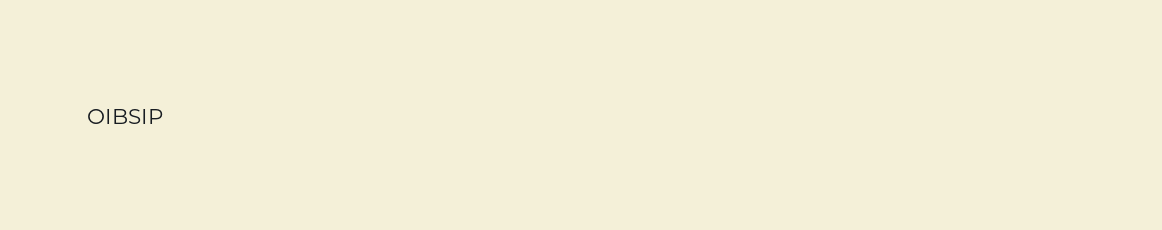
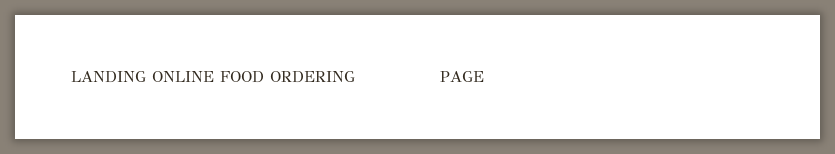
- OIBSIP
+ LANDING ONLINE FOOD ORDERING PAGE

